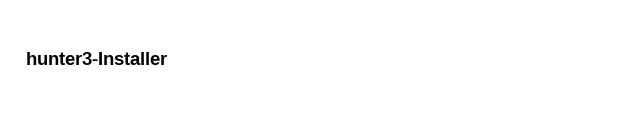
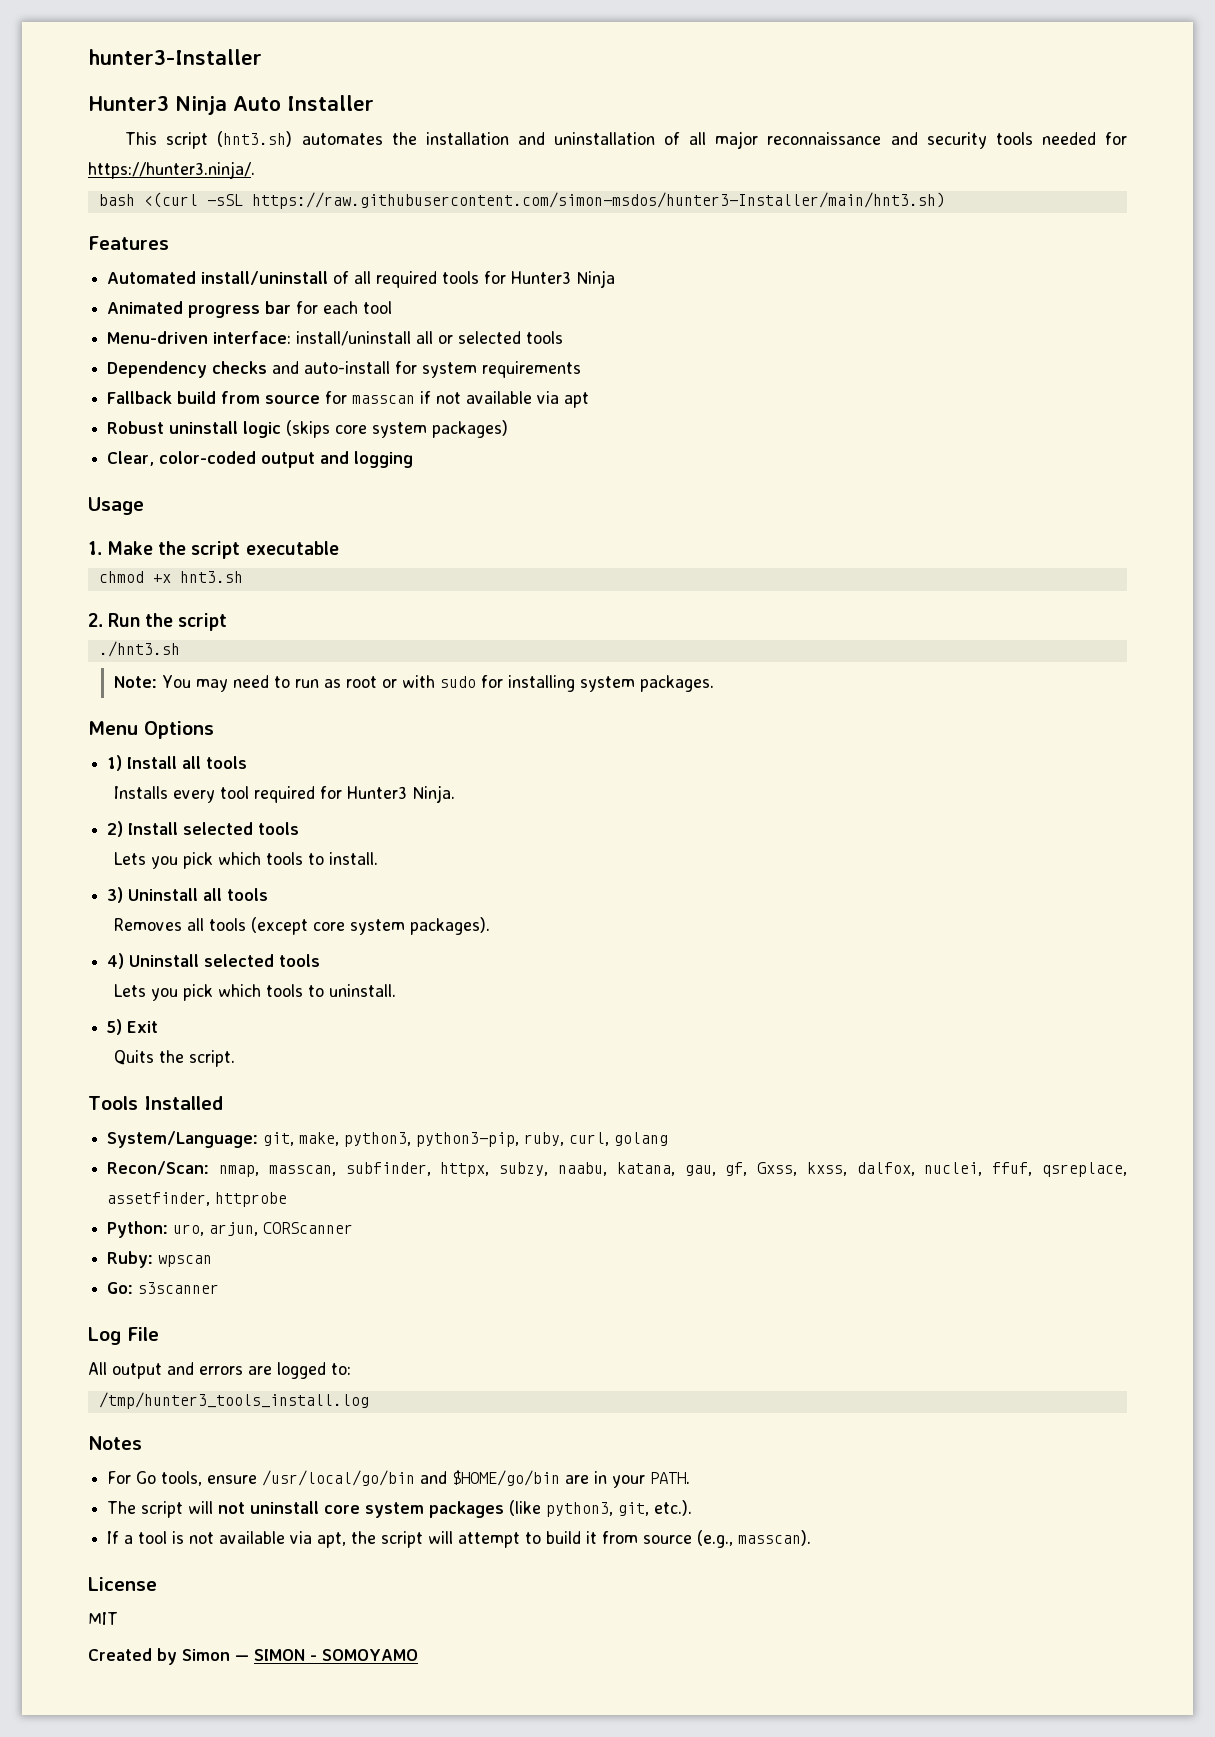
+ Hunter3 Ninja Auto Installer
+ This script (hnt3.sh) automates the installation and uninstallation of all major reconnaissance and security tools needed for https://hunter3.ninja/.
+ bash <(curl -sSL https://raw.githubusercontent.com/simon-msdos/hunter3-Installer/main/hnt3.sh)
+ Features
+ Automated install/uninstall of all required tools for Hunter3 Ninja
+ Animated progress bar for each tool
+ Menu-driven interface: install/uninstall all or selected tools
+ Dependency checks and auto-install for system requirements
+ Fallback build from source for masscan if not available via apt
+ Robust uninstall logic (skips core system packages)
+ Clear, color-coded output and logging
+ Usage
+ 1. Make the script executable
+ chmod +x hnt3.sh
+ 2. Run the script
+ ./hnt3.sh
+ Note: You may need to run as root or with sudo for installing system packages.
+ Menu Options
+ 1) Install all tools
+ Installs every tool required for Hunter3 Ninja.
+ 2) Install selected tools
+ Lets you pick which tools to install.
+ 3) Uninstall all tools
+ Removes all tools (except core system packages).
+ 4) Uninstall selected tools
+ Lets you pick which tools to uninstall.
+ 5) Exit
+ Quits the script.
+ Tools Installed
+ System/Language: git, make, python3, python3-pip, ruby, curl, golang
+ Recon/Scan: nmap, masscan, subfinder, httpx, subzy, naabu, katana, gau, gf, Gxss, kxss, dalfox, nuclei, ffuf, qsreplace, assetfinder, httprobe
+ Python: uro, arjun, CORScanner
+ Ruby: wpscan
+ Go: s3scanner
+ Log File
+ All output and errors are logged to:
+ /tmp/hunter3_tools_install.log
+ Notes
+ For Go tools, ensure /usr/local/go/bin and $HOME/go/bin are in your PATH.
+ The script will not uninstall core system packages (like python3, git, etc.).
+ If a tool is not available via apt, the script will attempt to build it from source (e.g., masscan).
+ License
+ MIT
+ Created by Simon — SIMON - SOMOYAMO

